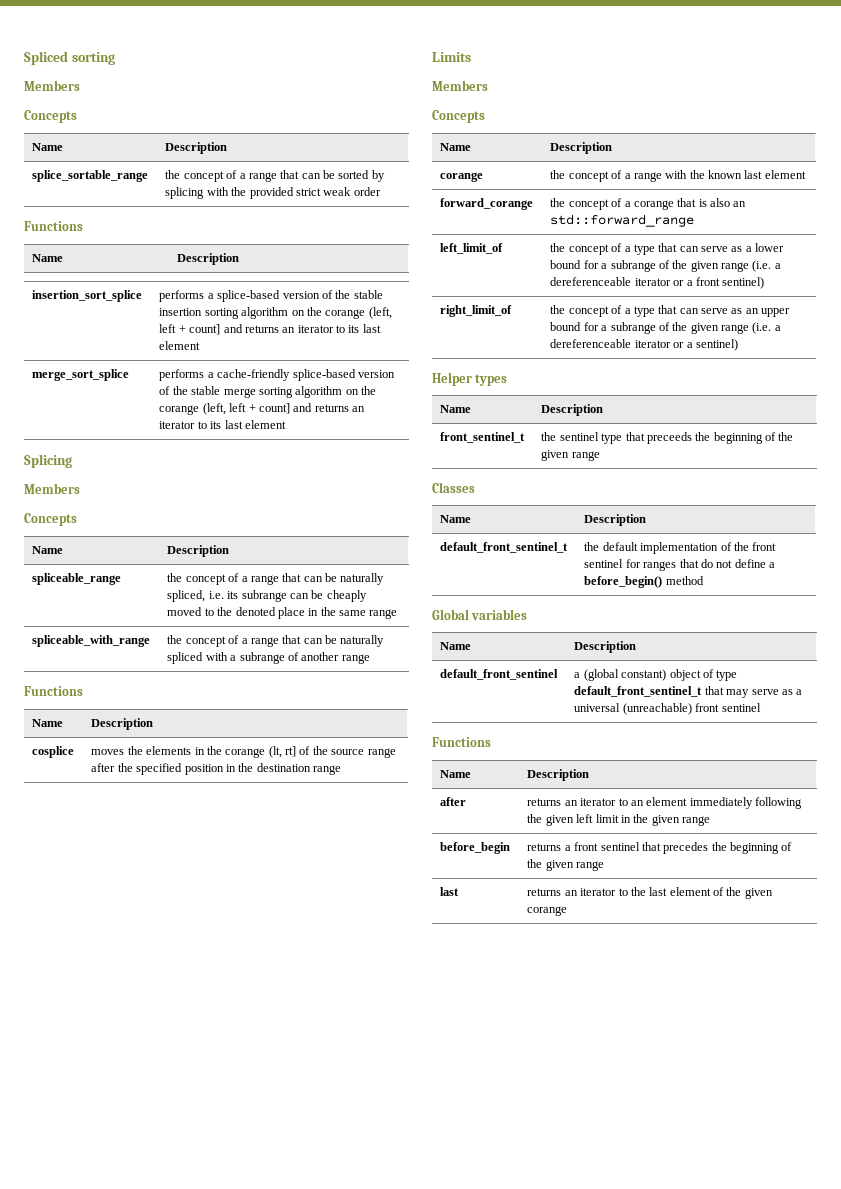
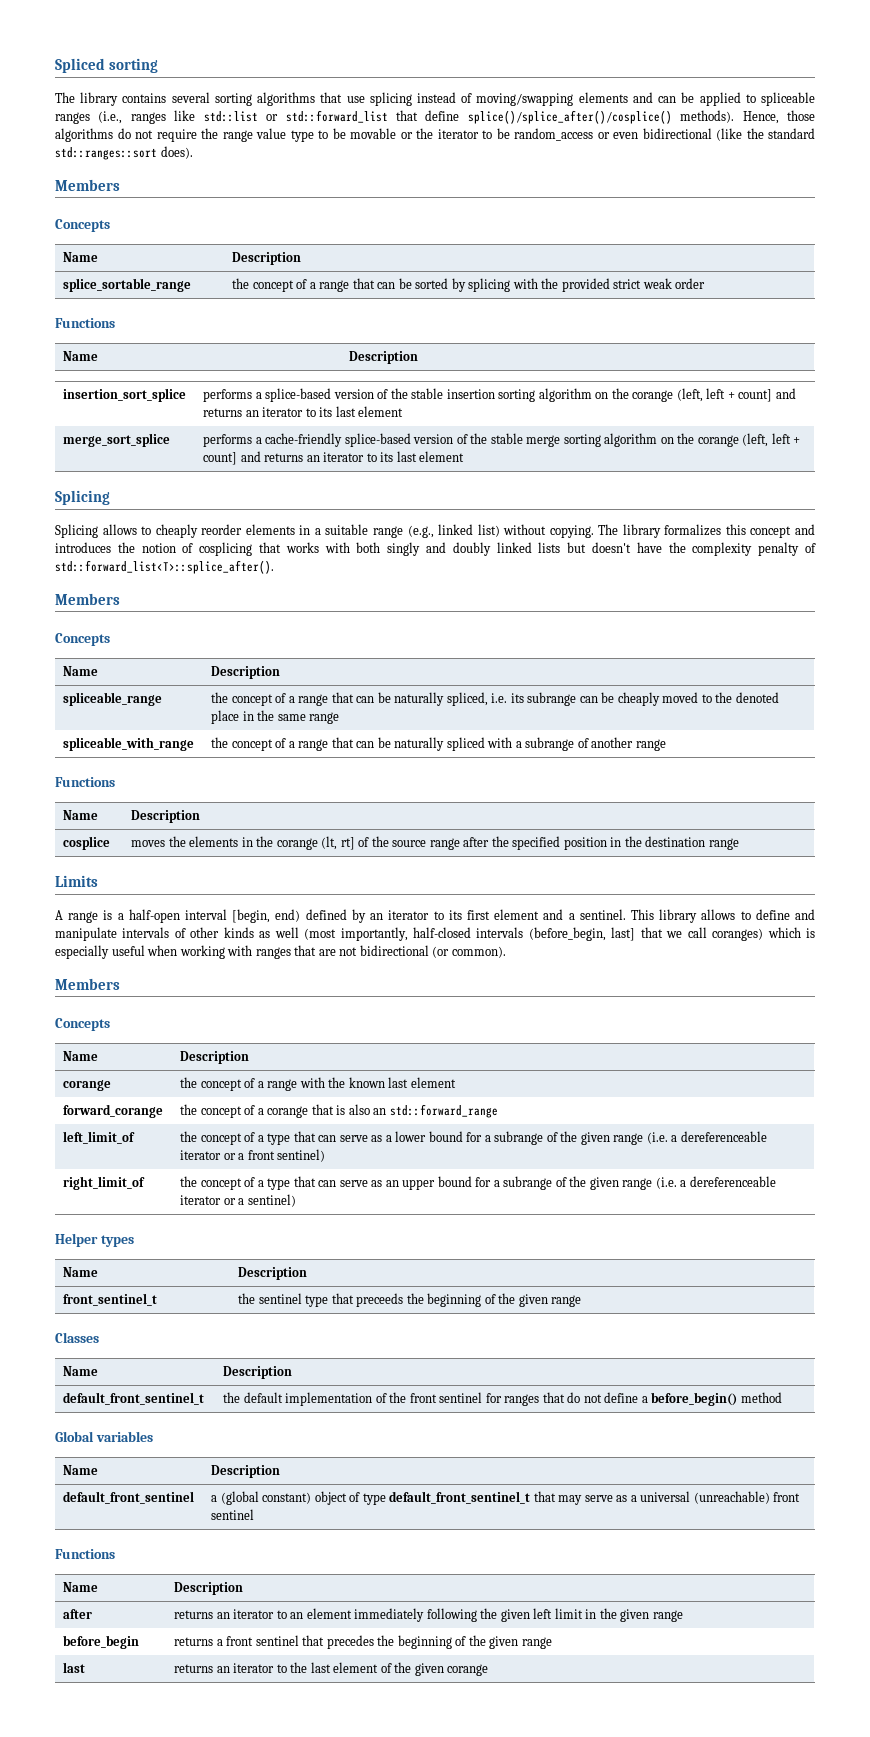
+ The library contains several sorting algorithms that use splicing instead of moving/swapping elements and can be applied to spliceable ranges (i.e., ranges like std::list or std::forward_list that define splice()/splice_after()/cosplice() methods). Hence, those algorithms do not require the range value type to be movable or the iterator to be random_access or even bidirectional (like the standard std::ranges::sort does).
+ Splicing allows to cheaply reorder elements in a suitable range (e.g., linked list) without copying. The library formalizes this concept and introduces the notion of cosplicing that works with both singly and doubly linked lists but doesn't have the complexity penalty of std::forward_list<T>::splice_after().
+ A range is a half-open interval [begin, end) defined by an iterator to its first element and a sentinel. This library allows to define and manipulate intervals of other kinds as well (most importantly, half-closed intervals (before_begin, last] that we call coranges) which is especially useful when working with ranges that are not bidirectional (or common).

